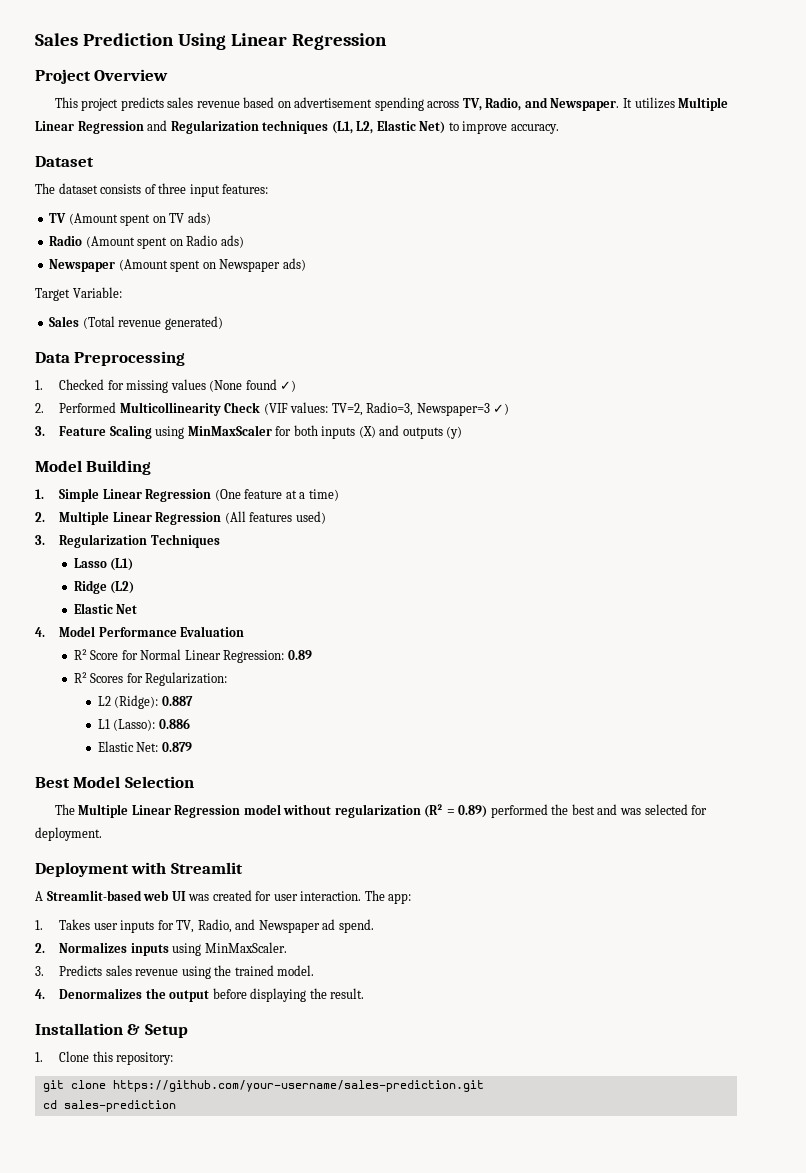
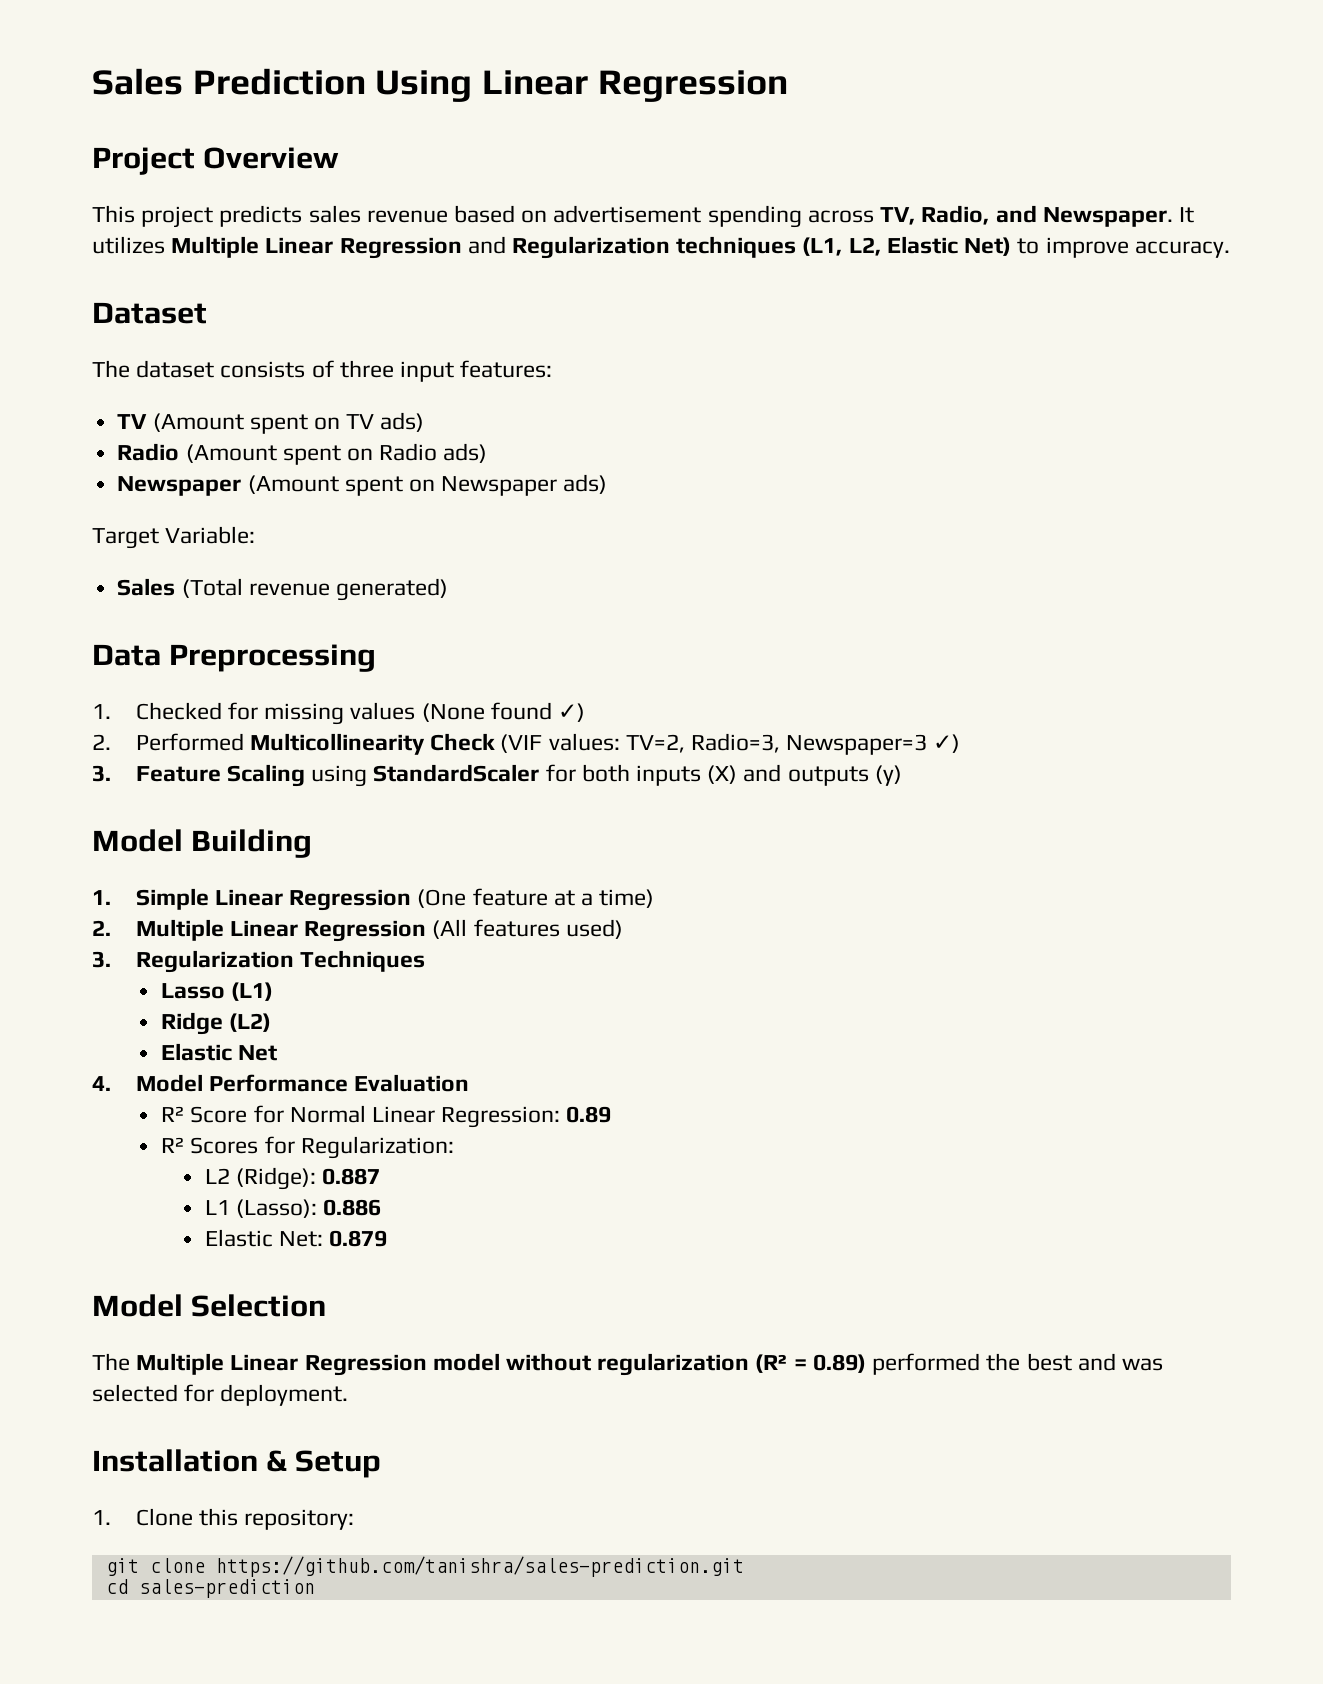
- 3. Feature Scaling using MinMaxScaler for both inputs (X) and outputs (y)
+ 3. Feature Scaling using StandardScaler for both inputs (X) and outputs (y)
- Best Model Selection
+ Model Selection
- Deployment with Streamlit
- A Streamlit-based web UI was created for user interaction. The app:
- 1. Takes user inputs for TV, Radio, and Newspaper ad spend.
- 2. Normalizes inputs using MinMaxScaler.
- 3. Predicts sales revenue using the trained model.
- 4. Denormalizes the output before displaying the result.
- git clone https://github.com/your-username/sales-prediction.git
+ git clone https://github.com/tanishra/sales-prediction.git

